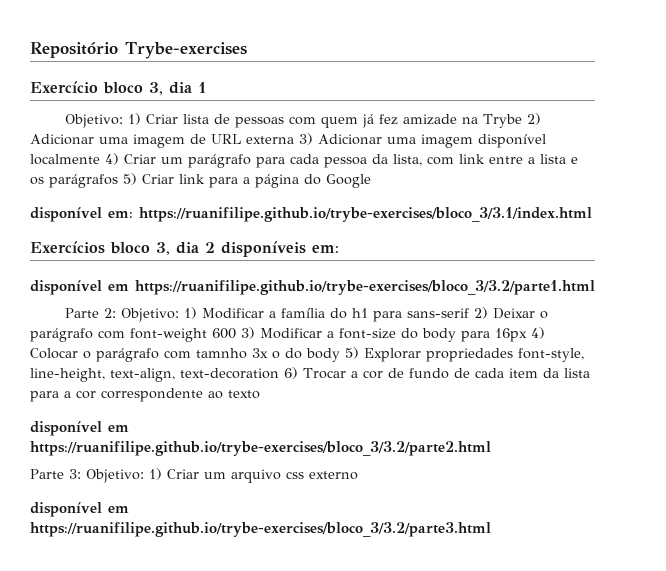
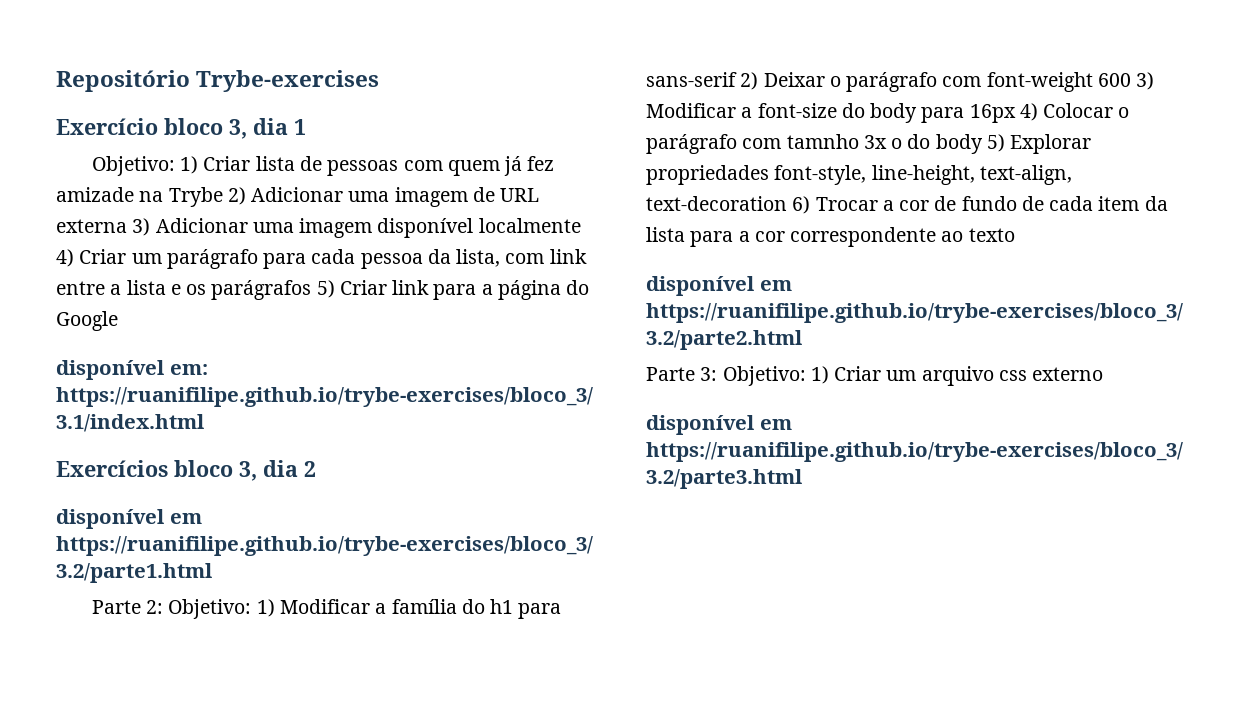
- Exercícios bloco 3, dia 2 disponíveis em:
+ Exercícios bloco 3, dia 2

